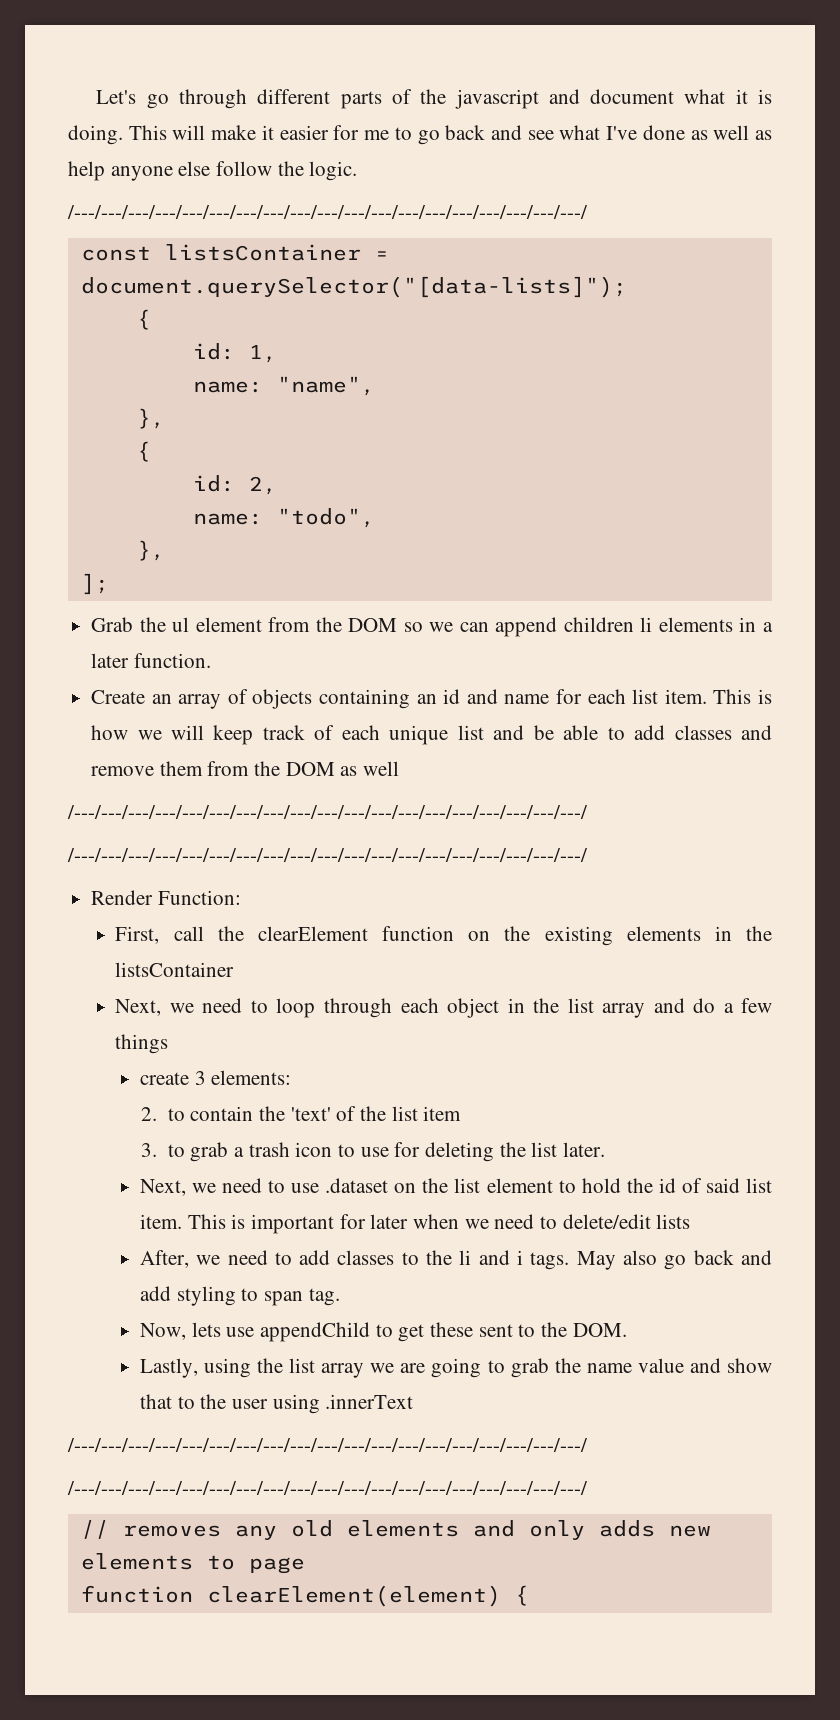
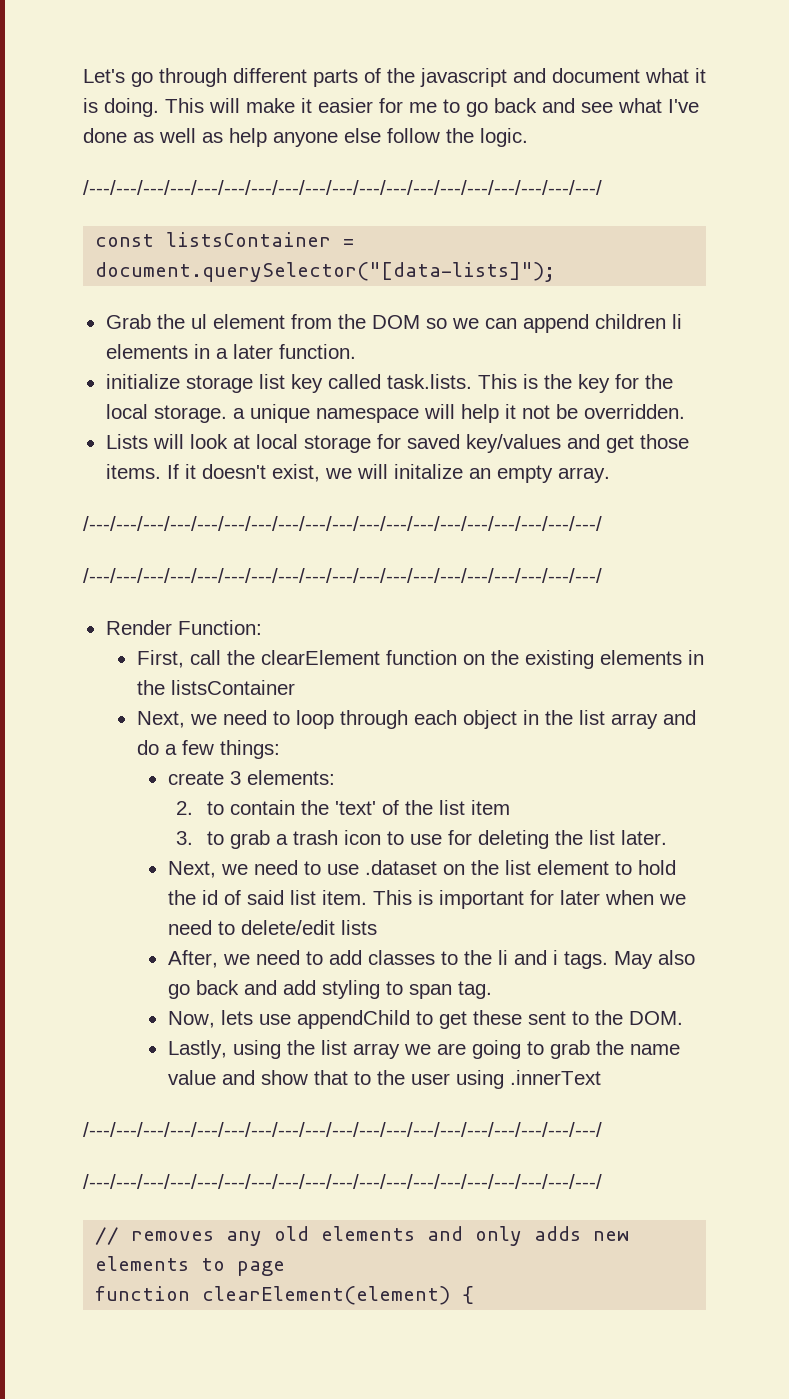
  const listsContainer = document.querySelector("[data-lists]");
- {
- id: 1,
- name: "name",
- },
- {
- id: 2,
- name: "todo",
- },
- ];
- Create an array of objects containing an id and name for each list item. This is how we will keep track of each unique list and be able to add classes and remove them from the DOM as well
+ initialize storage list key called task.lists. This is the key for the local storage. a unique namespace will help it not be overridden.
+ Lists will look at local storage for saved key/values and get those items. If it doesn't exist, we will initalize an empty array.
- Next, we need to loop through each object in the list array and do a few things
+ Next, we need to loop through each object in the list array and do a few things:

